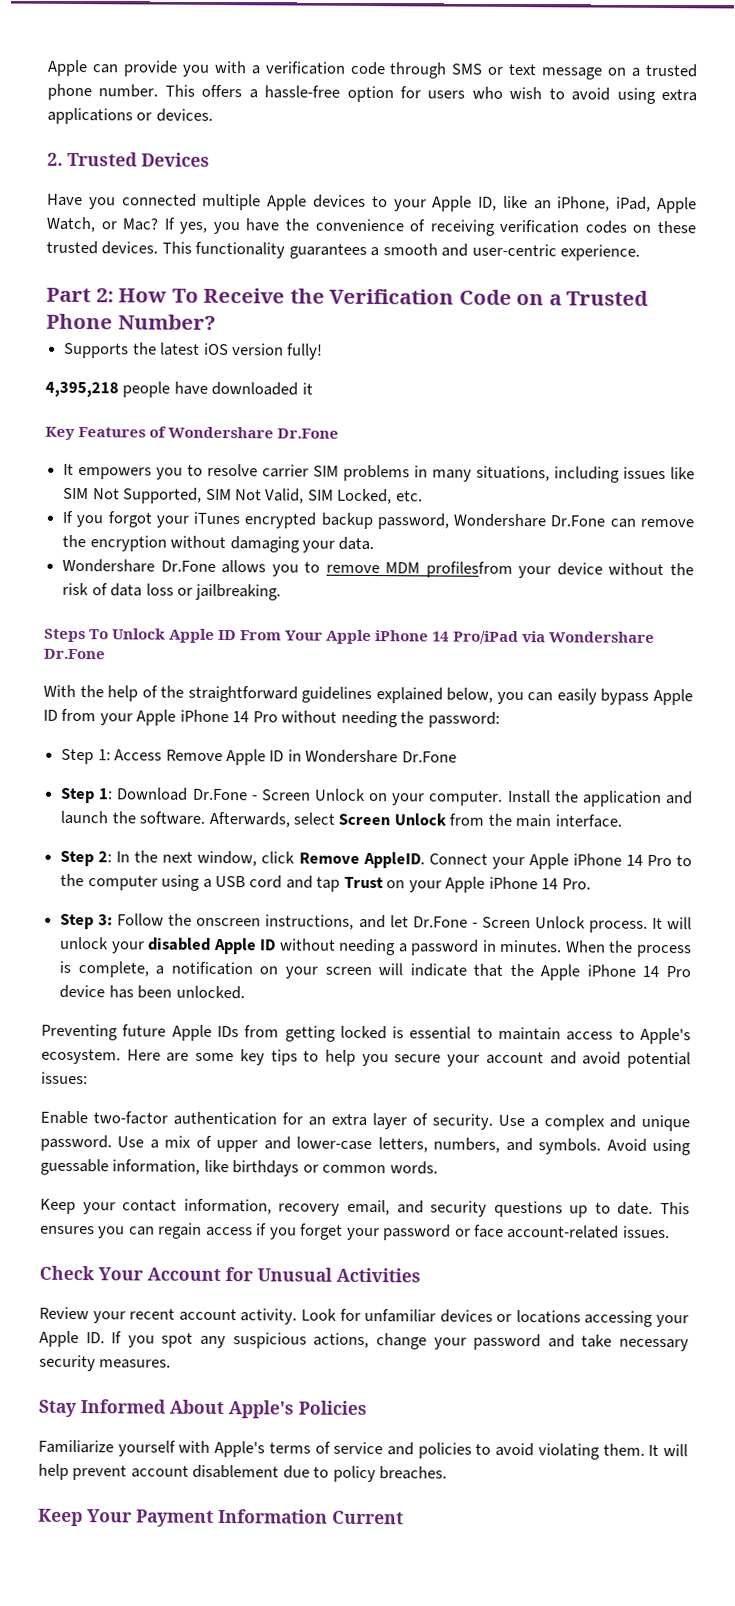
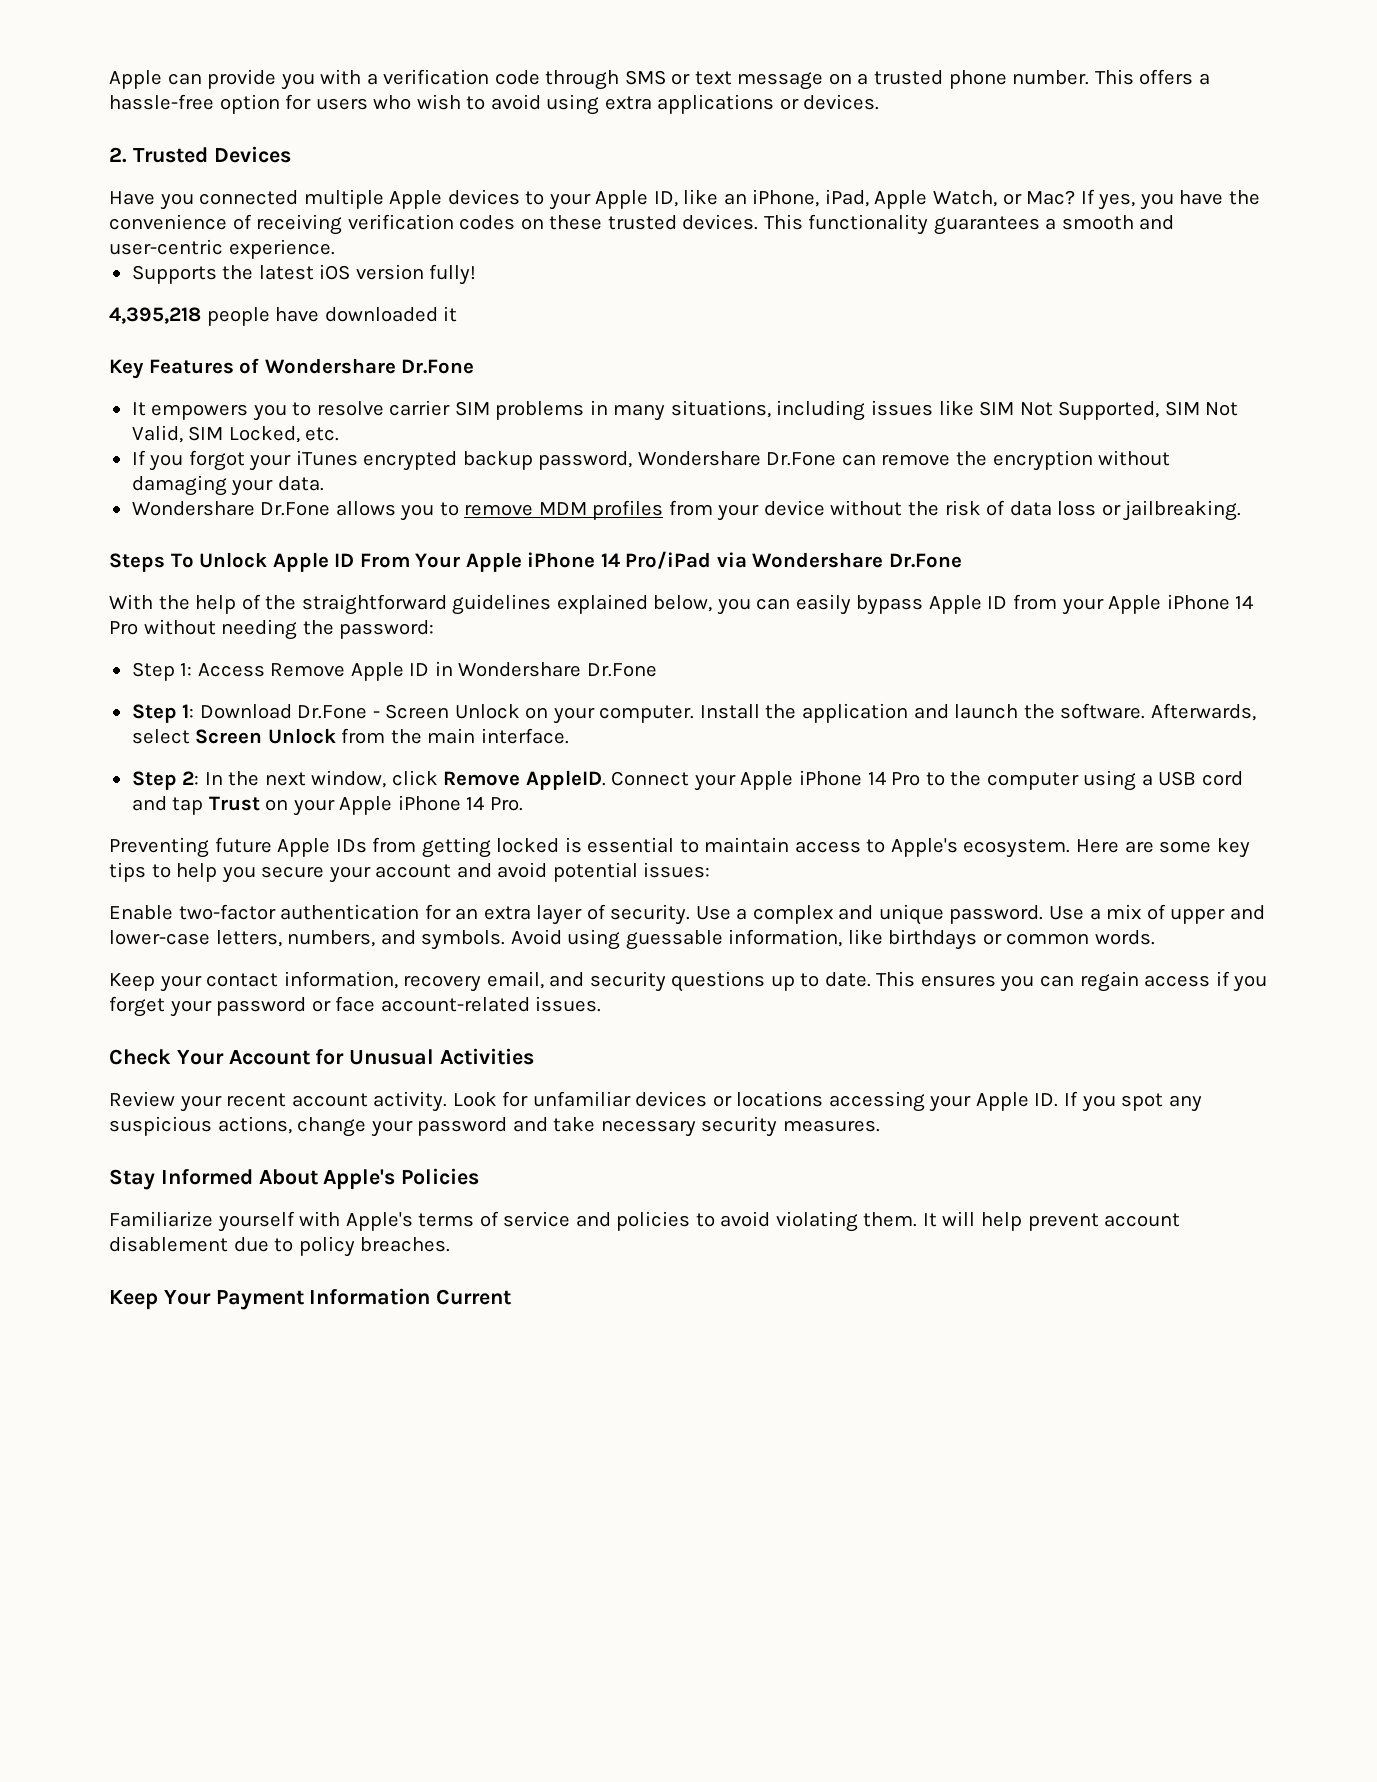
- Part 2: How To Receive the Verification Code on a Trusted Phone Number?
- Wondershare Dr.Fone allows you to remove MDM profilesfrom your device without the risk of data loss or jailbreaking.
+ Wondershare Dr.Fone allows you to remove MDM profiles from your device without the risk of data loss or jailbreaking.
- Step 3: Follow the onscreen instructions, and let Dr.Fone - Screen Unlock process. It will unlock your disabled Apple ID without needing a password in minutes. When the process is complete, a notification on your screen will indicate that the Apple iPhone 14 Pro device has been unlocked.

